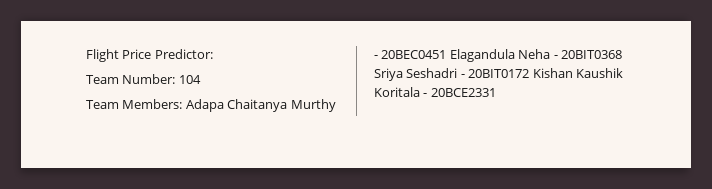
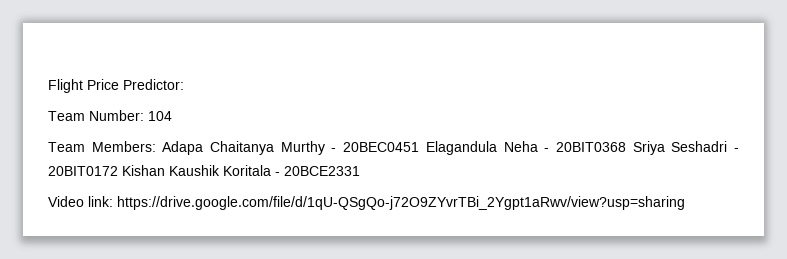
+ Video link: https://drive.google.com/file/d/1qU-QSgQo-j72O9ZYvrTBi_2Ygpt1aRwv/view?usp=sharing

